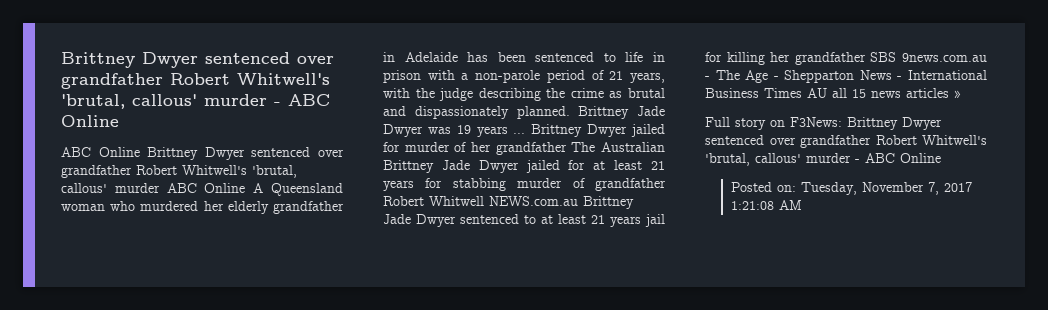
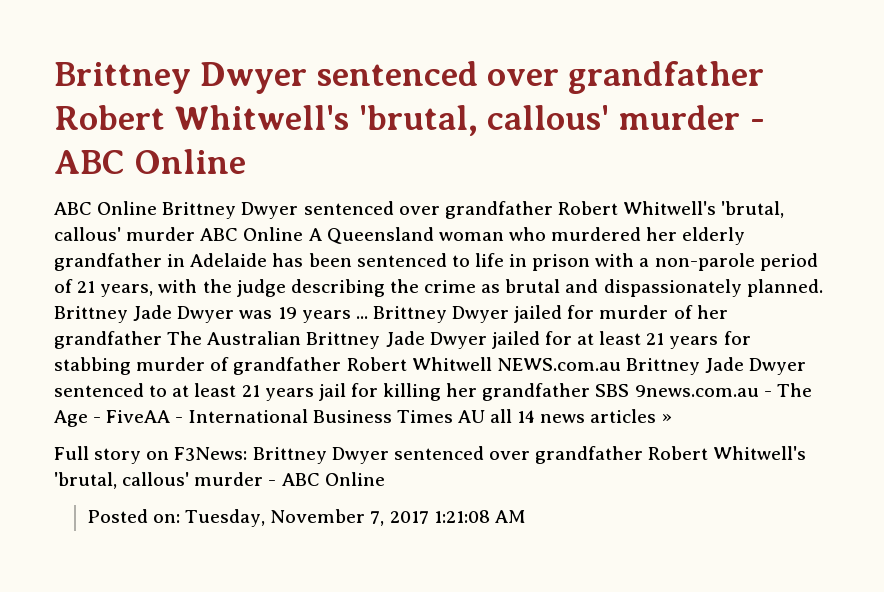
- Brittney Dwyer jailed for murder of her grandfather The Australian Brittney Jade Dwyer jailed for at least 21 years for stabbing murder of grandfather Robert Whitwell NEWS.com.au Brittney Jade Dwyer sentenced to at least 21 years jail for killing her grandfather SBS 9news.com.au - The Age - Shepparton News - International Business Times AU all 15 news articles »
+ Brittney Dwyer jailed for murder of her grandfather The Australian Brittney Jade Dwyer jailed for at least 21 years for stabbing murder of grandfather Robert Whitwell NEWS.com.au Brittney Jade Dwyer sentenced to at least 21 years jail for killing her grandfather SBS 9news.com.au - The Age - FiveAA - International Business Times AU all 14 news articles »

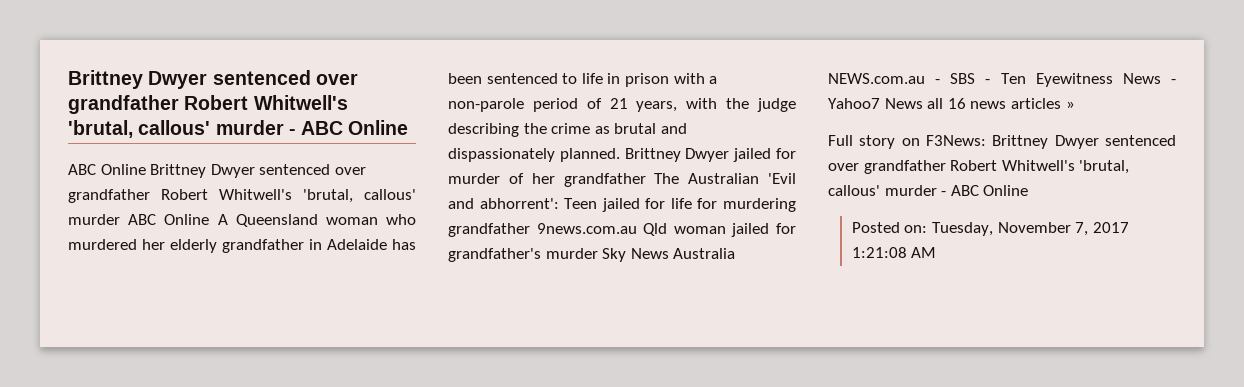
- Brittney Jade Dwyer was 19 years ... Brittney Dwyer jailed for murder of her grandfather The Australian Brittney Jade Dwyer jailed for at least 21 years for stabbing murder of grandfather Robert Whitwell NEWS.com.au Brittney Jade Dwyer sentenced to at least 21 years jail for killing her grandfather SBS 9news.com.au - The Age - FiveAA - International Business Times AU all 14 news articles »
+ Brittney Dwyer jailed for murder of her grandfather The Australian 'Evil and abhorrent': Teen jailed for life for murdering grandfather 9news.com.au Qld woman jailed for grandfather's murder Sky News Australia NEWS.com.au - SBS - Ten Eyewitness News - Yahoo7 News all 16 news articles »

